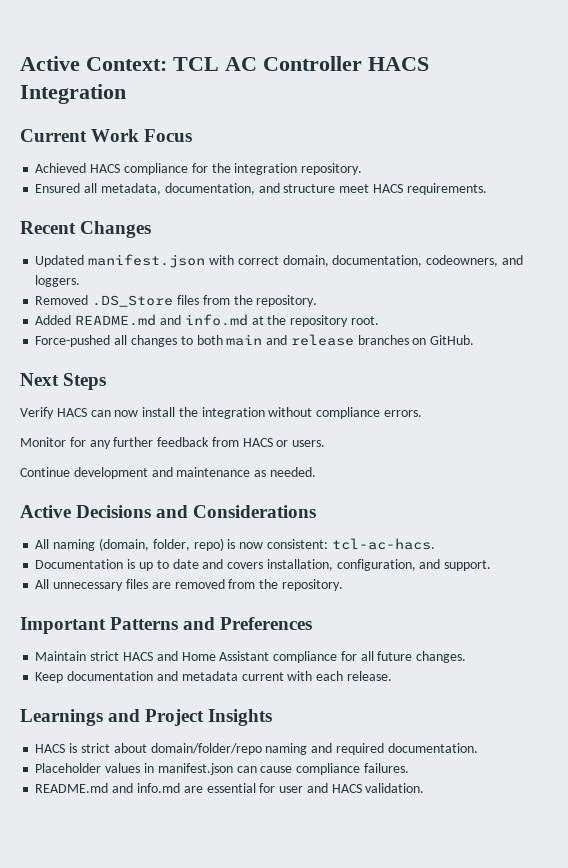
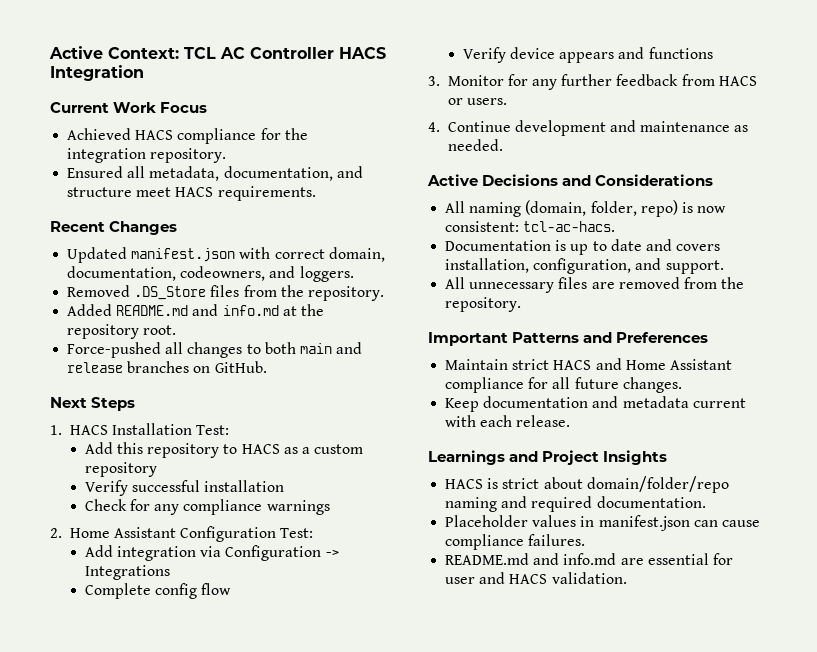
- Verify HACS can now install the integration without compliance errors.
- Monitor for any further feedback from HACS or users.
+ 1. HACS Installation Test:
+ Add this repository to HACS as a custom repository
+ Verify successful installation
+ Check for any compliance warnings
+ 2. Home Assistant Configuration Test:
+ Add integration via Configuration -> Integrations
+ Complete config flow
+ Verify device appears and functions
+ 3. Monitor for any further feedback from HACS or users.
- Continue development and maintenance as needed.
+ 4. Continue development and maintenance as needed.

